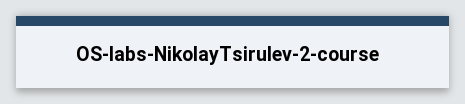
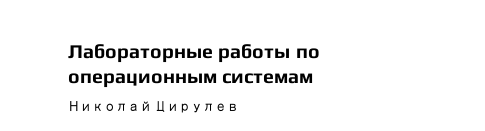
- OS-labs-NikolayTsirulev-2-course
+ Лабораторные работы по операционным системам
+ Николай Цирулев

